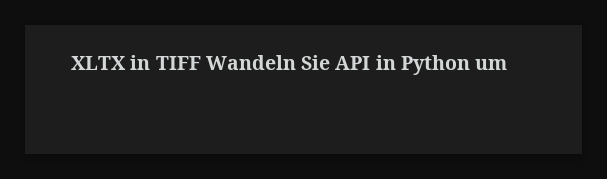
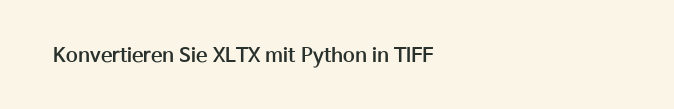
- XLTX in TIFF Wandeln Sie API in Python um
+ Konvertieren Sie XLTX mit Python in TIFF

